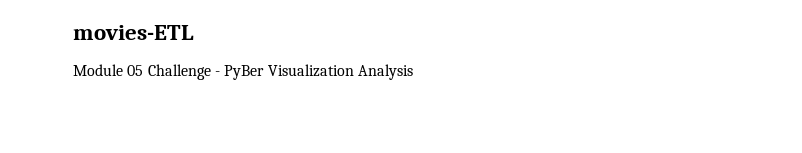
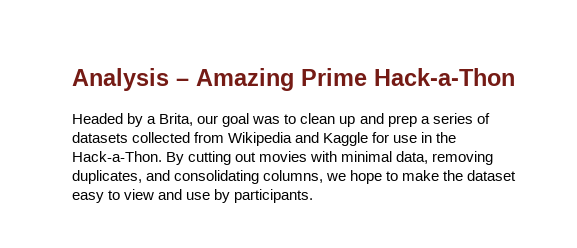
- movies-ETL
- Module 05 Challenge - PyBer Visualization Analysis
+ Analysis – Amazing Prime Hack-a-Thon
+ Headed by a Brita, our goal was to clean up and prep a series of datasets collected from Wikipedia and Kaggle for use in the Hack-a-Thon. By cutting out movies with minimal data, removing duplicates, and consolidating columns, we hope to make the dataset easy to view and use by participants.

